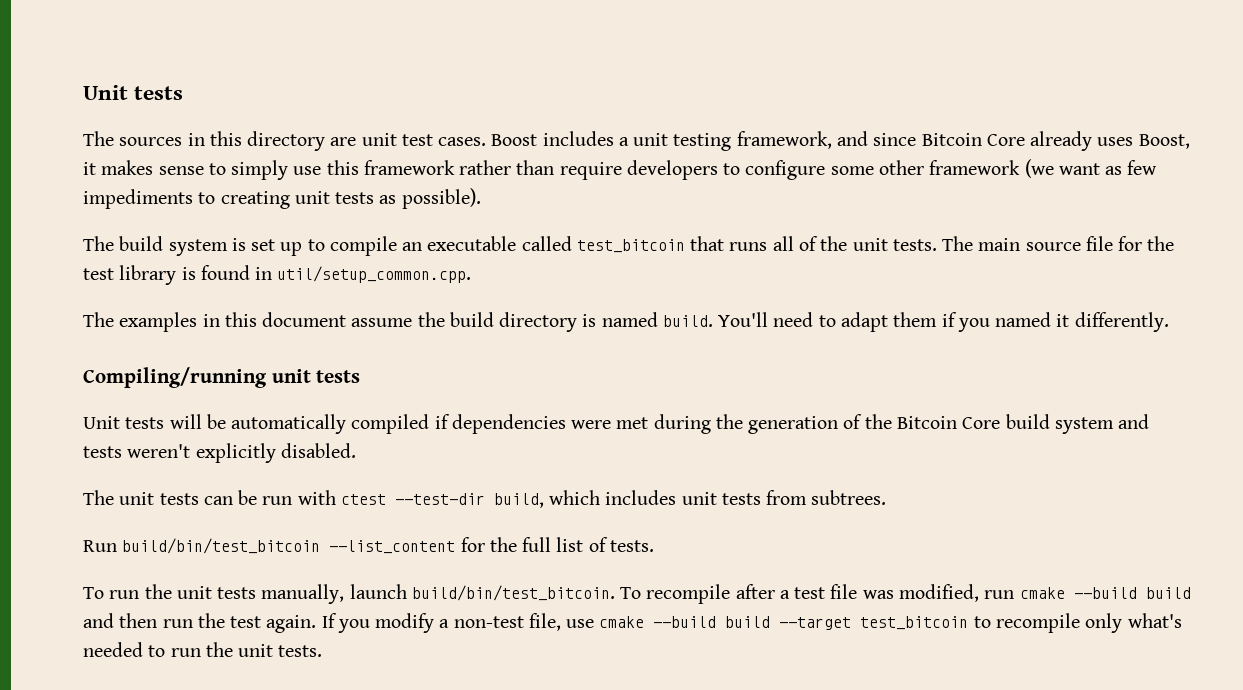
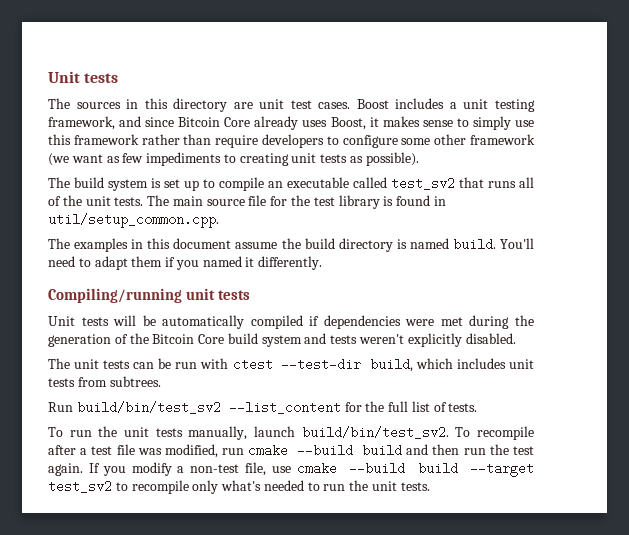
- The build system is set up to compile an executable called test_bitcoin that runs all of the unit tests.
+ The build system is set up to compile an executable called test_sv2 that runs all of the unit tests.
- Run build/bin/test_bitcoin --list_content for the full list of tests.
+ Run build/bin/test_sv2 --list_content for the full list of tests.
- To run the unit tests manually, launch build/bin/test_bitcoin.
+ To run the unit tests manually, launch build/bin/test_sv2.
- If you modify a non-test file, use cmake --build build --target test_bitcoin to recompile only what's needed to run the unit tests.
+ If you modify a non-test file, use cmake --build build --target test_sv2 to recompile only what's needed to run the unit tests.

